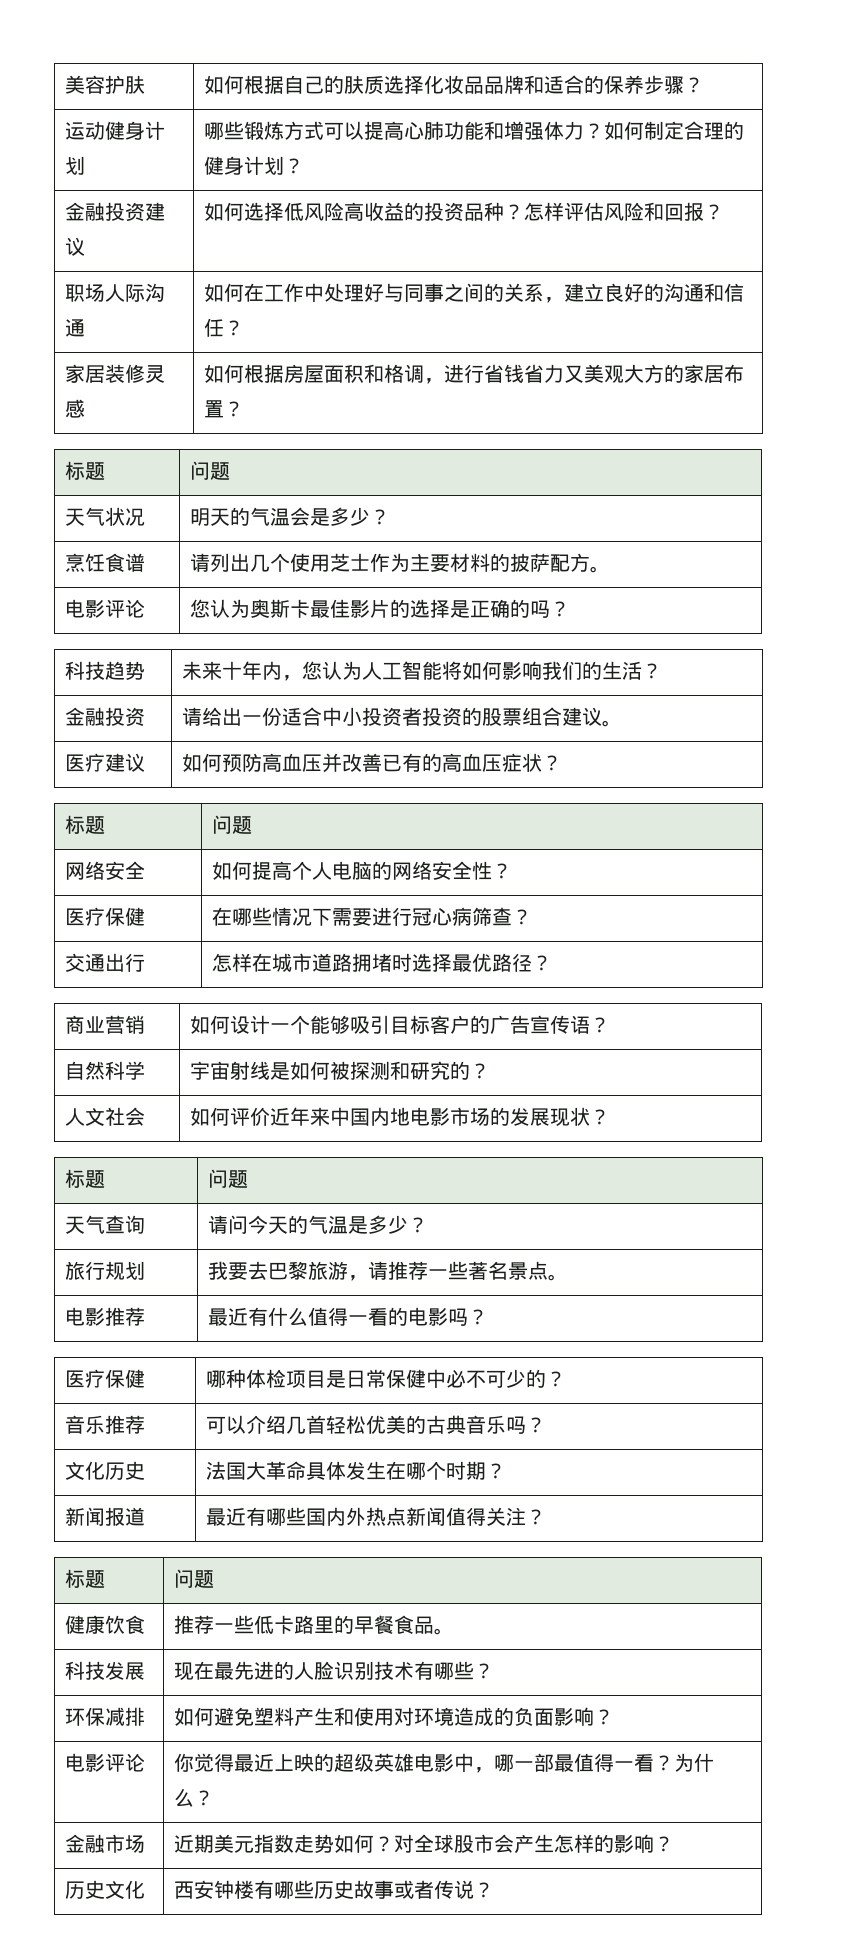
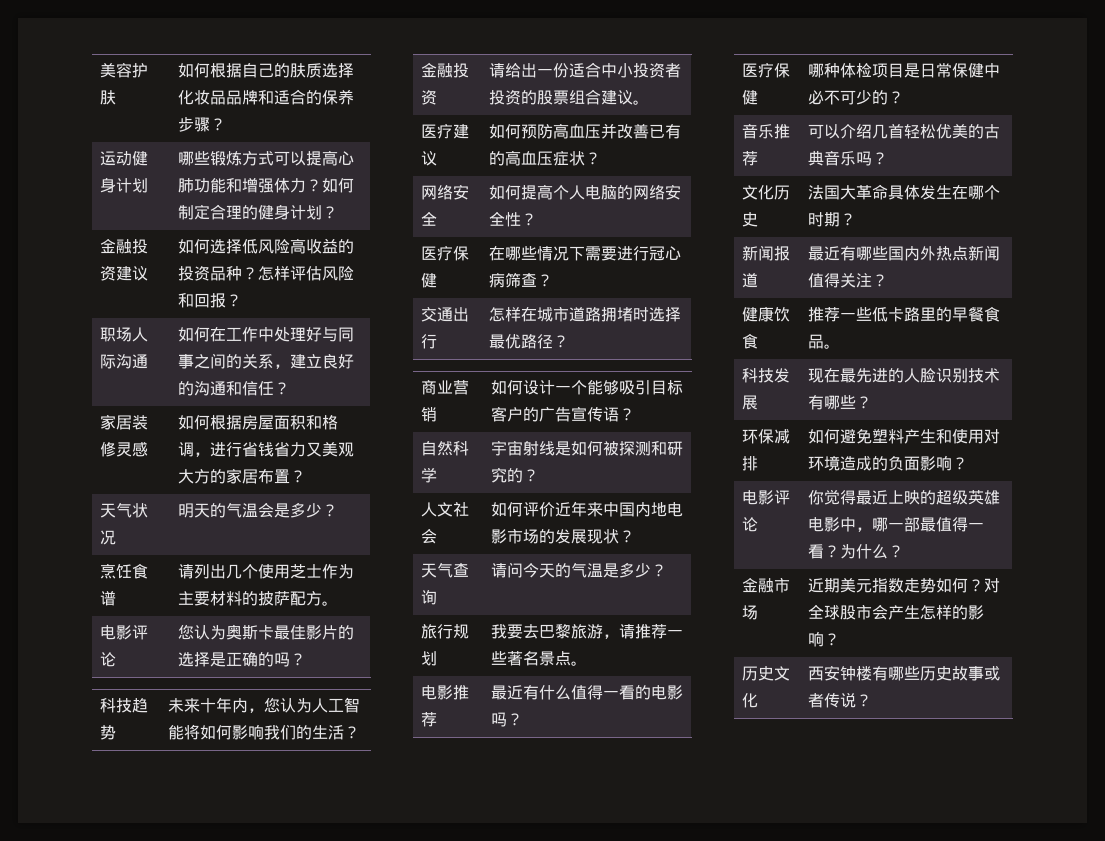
  家居装修灵感 | 如何根据房屋面积和格调，进行省钱省力又美观大方的家居布置？
- 标题 | 问题
  医疗建议 | 如何预防高血压并改善已有的高血压症状？
- 标题 | 问题
  人文社会 | 如何评价近年来中国内地电影市场的发展现状？
- 标题 | 问题
  新闻报道 | 最近有哪些国内外热点新闻值得关注？
- 标题 | 问题

